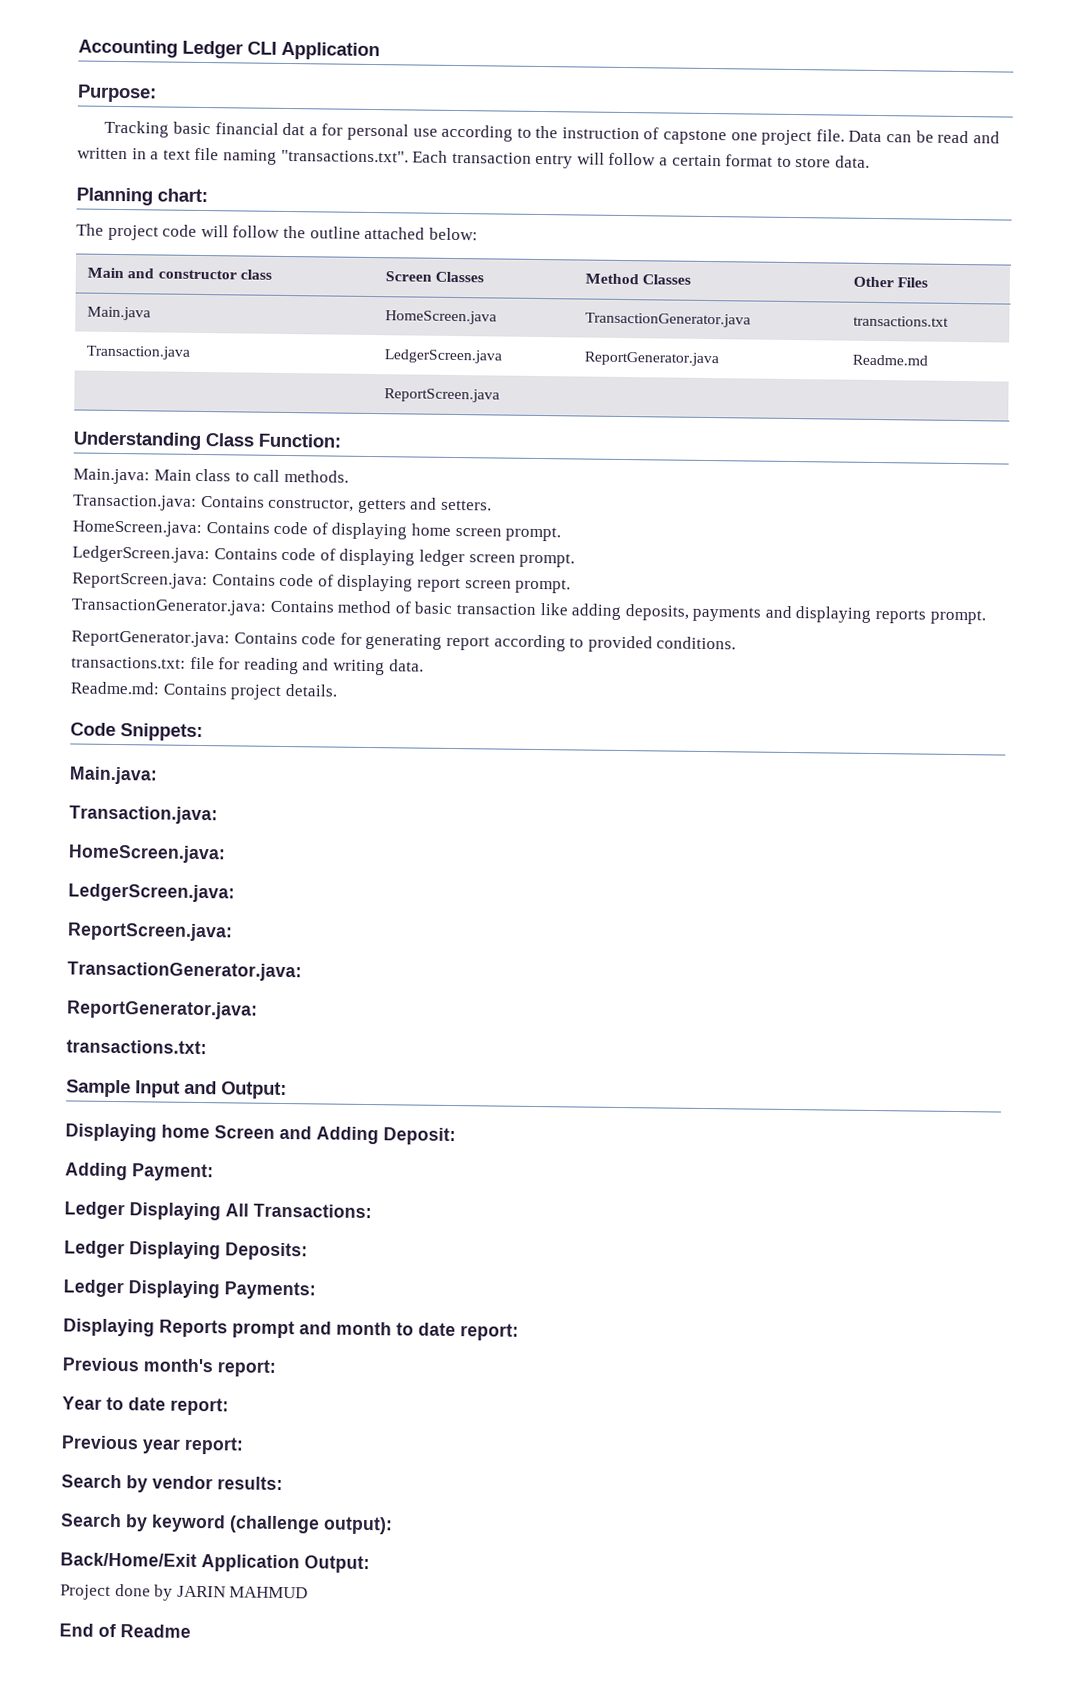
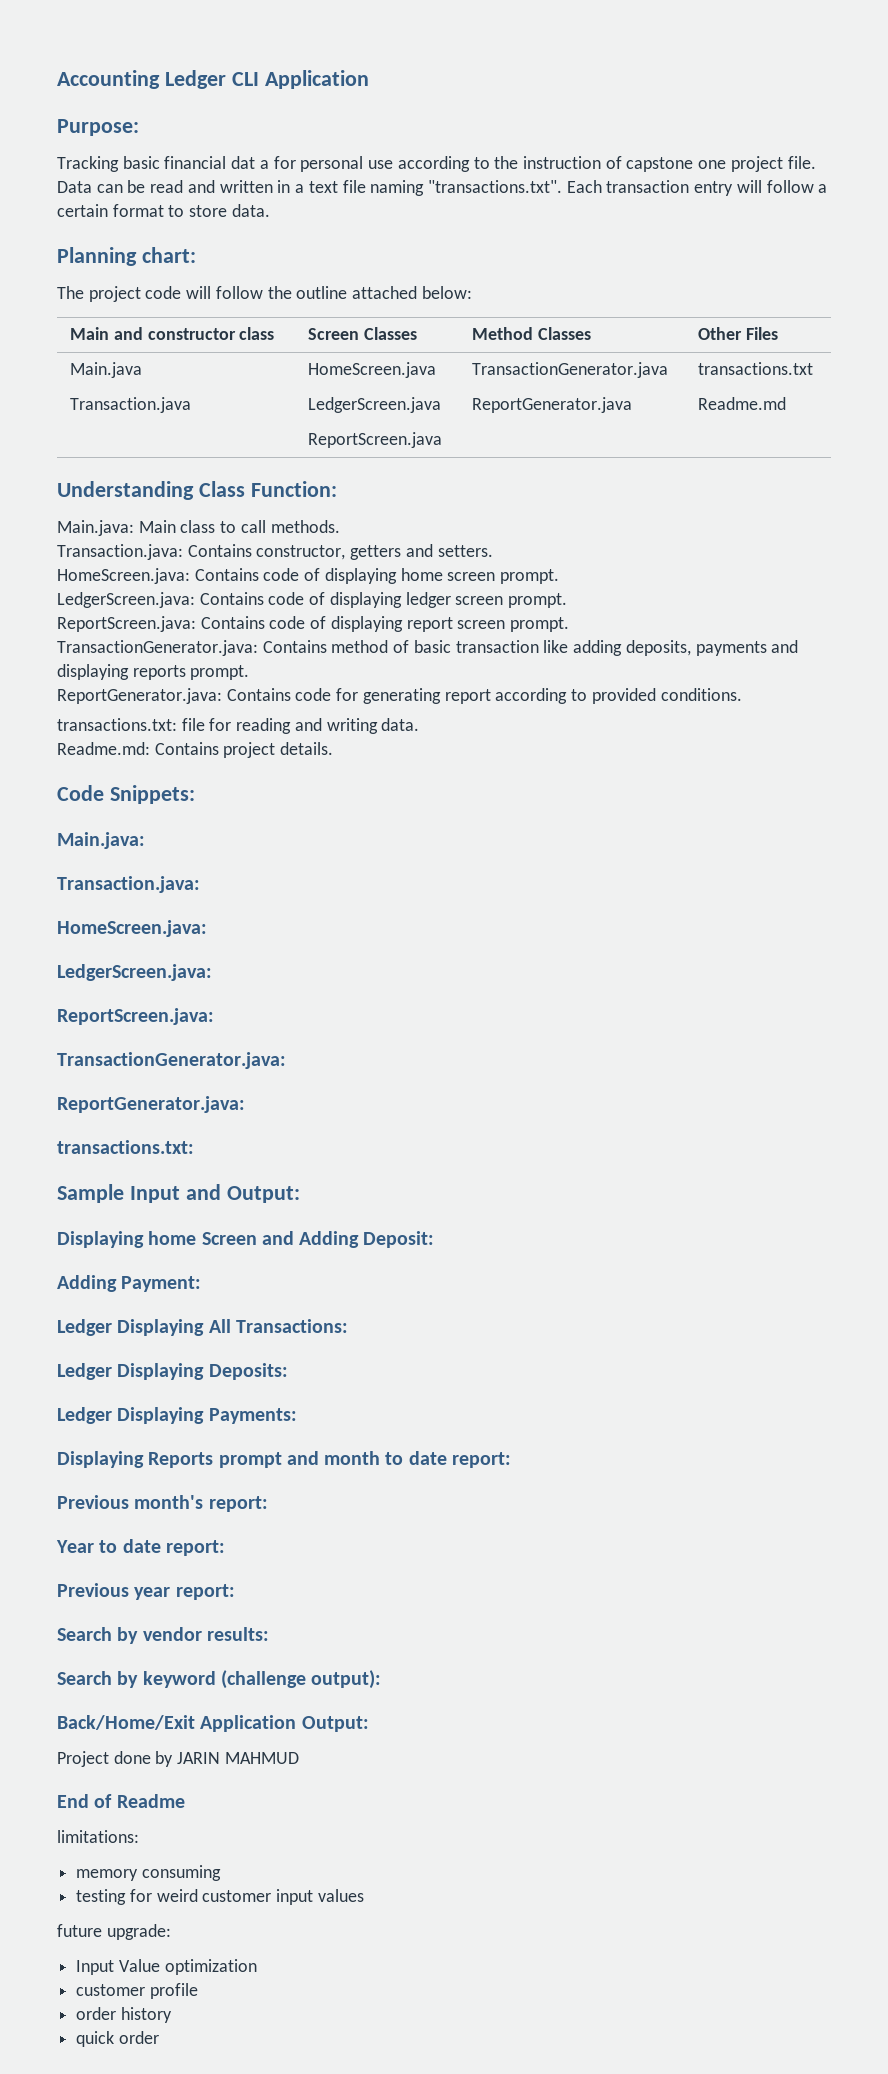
+ limitations:
+ memory consuming
+ testing for weird customer input values
+ future upgrade:
+ Input Value optimization
+ customer profile
+ order history
+ quick order

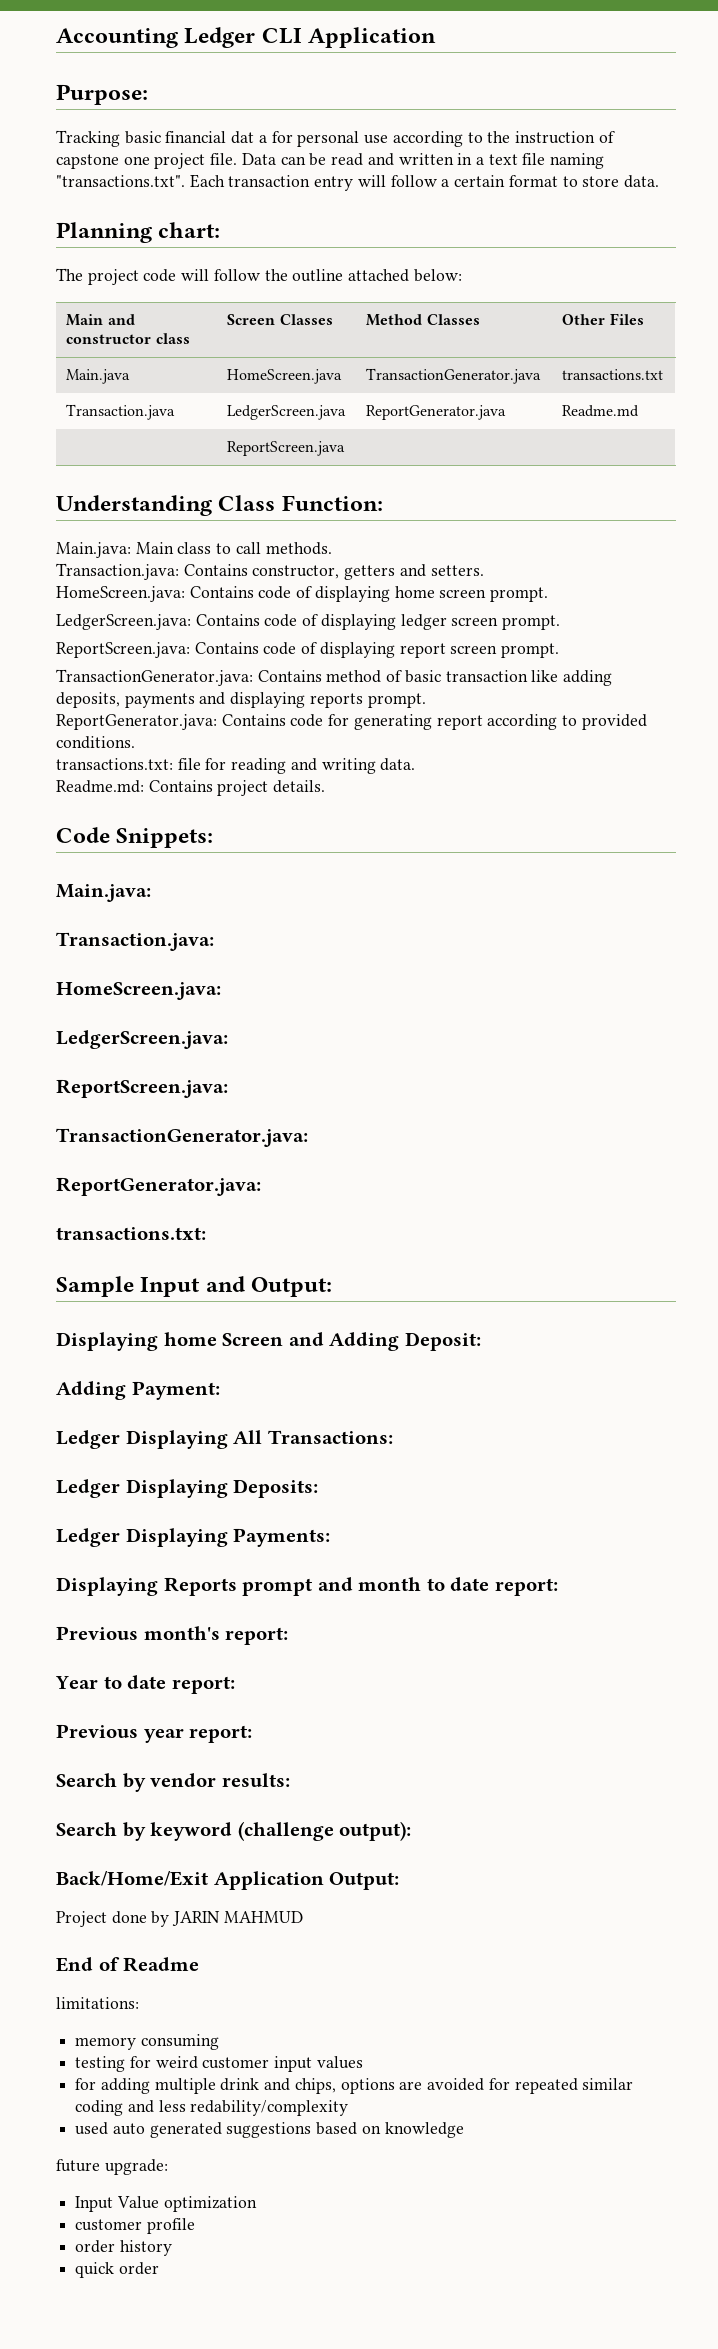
+ for adding multiple drink and chips, options are avoided for repeated similar coding and less redability/complexity
+ used auto generated suggestions based on knowledge

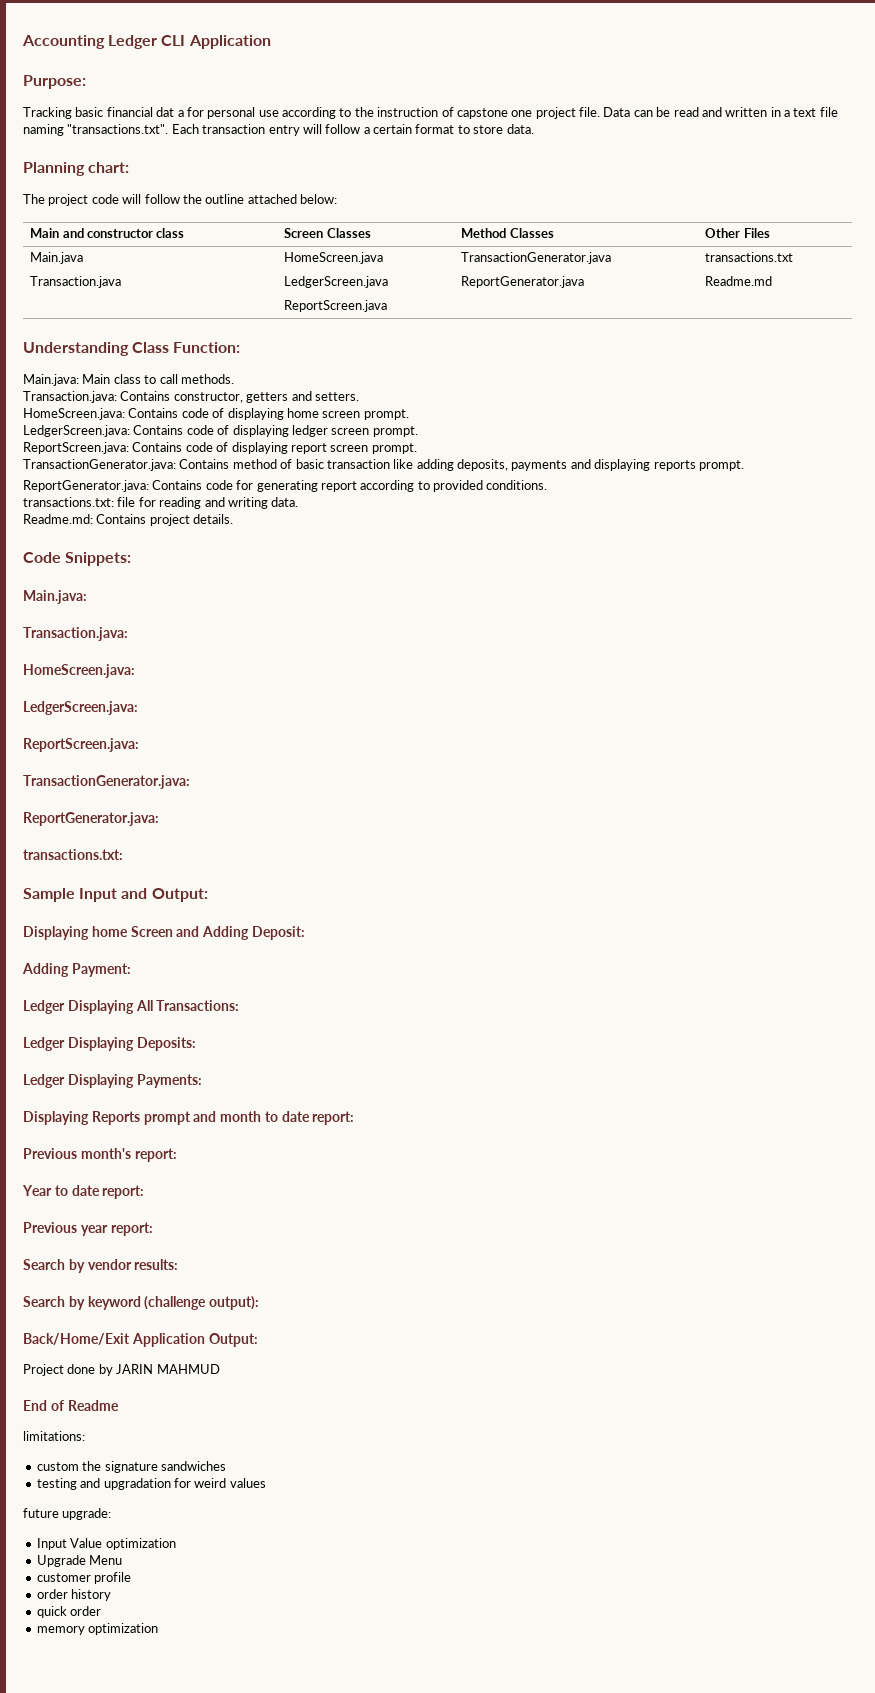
- memory consuming
- testing for weird customer input values
- for adding multiple drink and chips, options are avoided for repeated similar coding and less redability/complexity
- used auto generated suggestions based on knowledge
+ custom the signature sandwiches
+ testing and upgradation for weird values
+ Upgrade Menu
+ memory optimization

